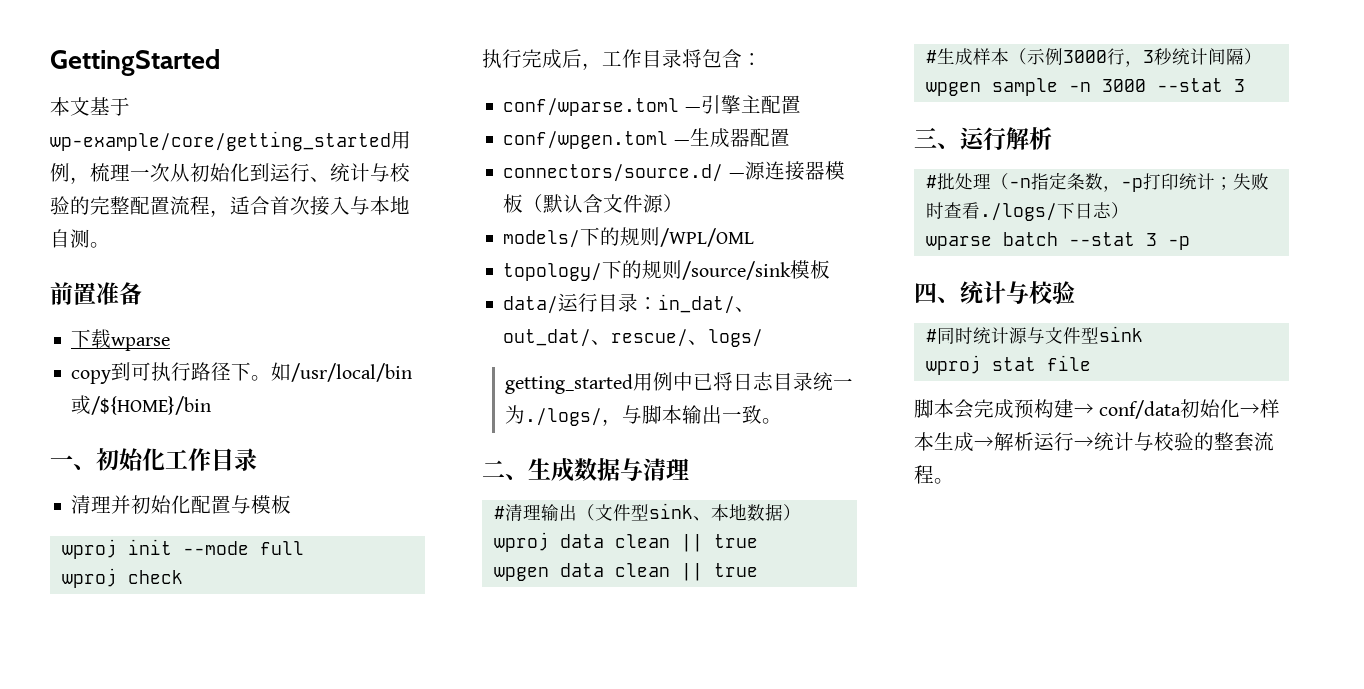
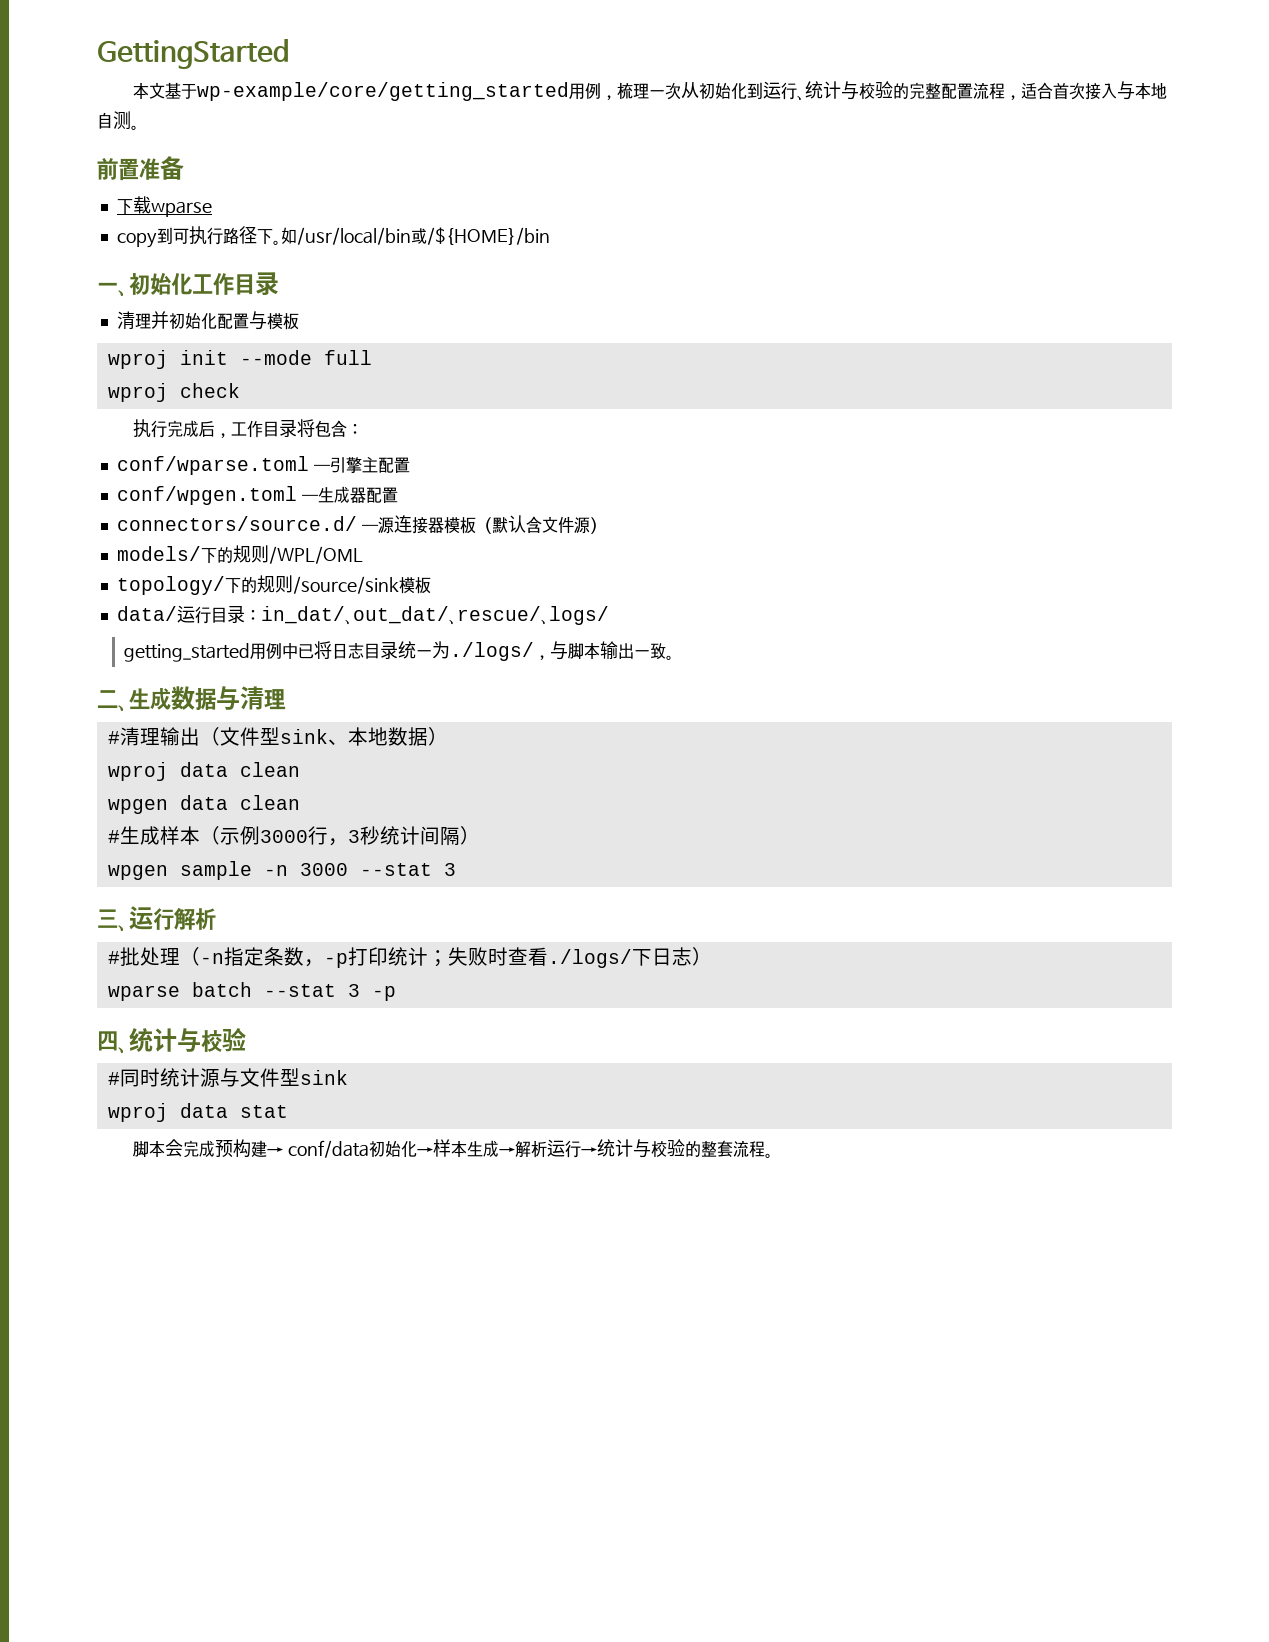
- wproj data clean || true
+ wproj data clean
- wpgen data clean || true
+ wpgen data clean
- wproj stat file
+ wproj data stat

